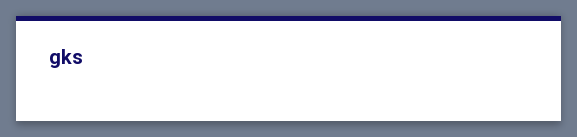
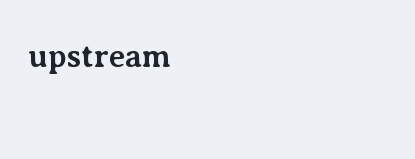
- gks
+ upstream

